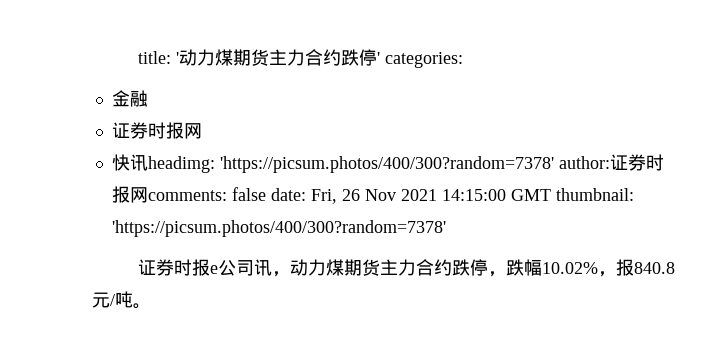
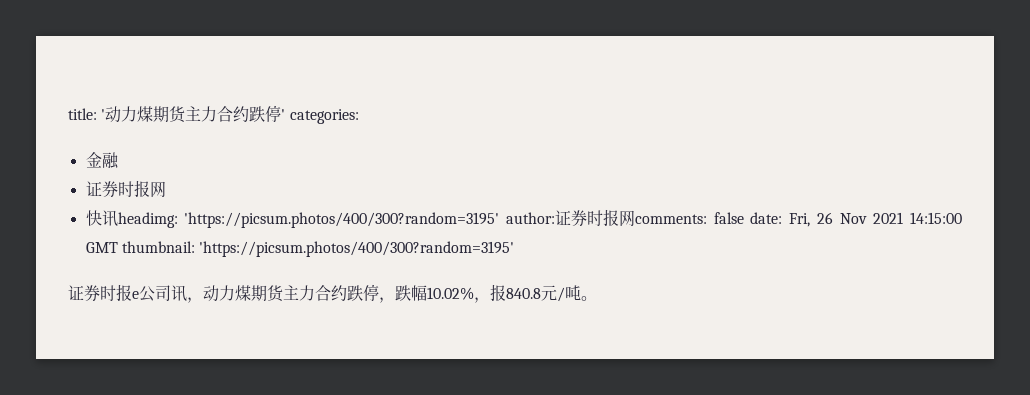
- 快讯headimg: 'https://picsum.photos/400/300?random=7378' author:证券时报网comments: false date: Fri, 26 Nov 2021 14:15:00 GMT thumbnail: 'https://picsum.photos/400/300?random=7378'
+ 快讯headimg: 'https://picsum.photos/400/300?random=3195' author:证券时报网comments: false date: Fri, 26 Nov 2021 14:15:00 GMT thumbnail: 'https://picsum.photos/400/300?random=3195'

